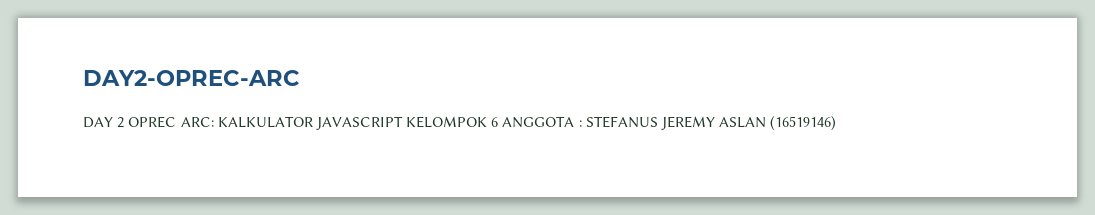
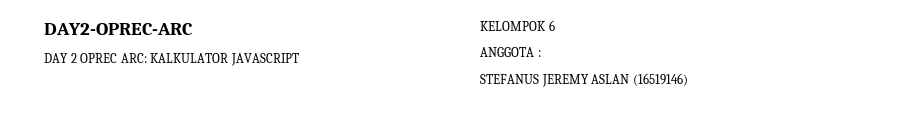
- DAY 2 OPREC ARC: KALKULATOR JAVASCRIPT KELOMPOK 6 ANGGOTA : STEFANUS JEREMY ASLAN (16519146)
+ DAY 2 OPREC ARC: KALKULATOR JAVASCRIPT
+ KELOMPOK 6
+ ANGGOTA :
+ STEFANUS JEREMY ASLAN (16519146)

